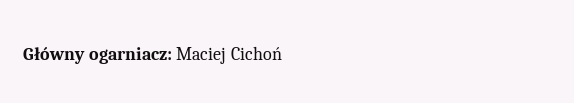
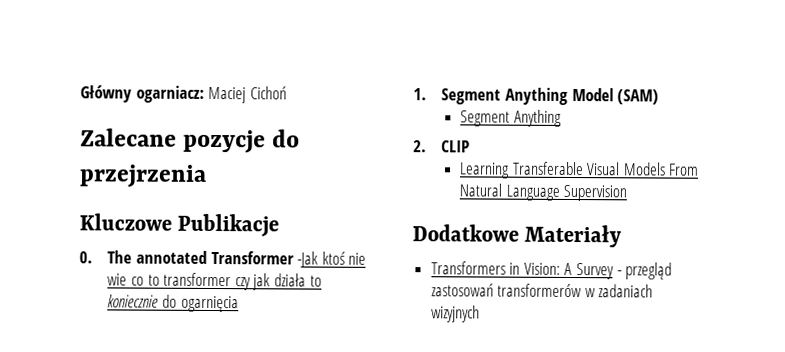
+ Zalecane pozycje do przejrzenia
+ Kluczowe Publikacje
+ 0. The annotated Transformer -Jak ktoś nie wie co to transformer czy jak działa to koniecznie do ogarnięcia
+ 1. Segment Anything Model (SAM)
+ Segment Anything
+ 2. CLIP
+ Learning Transferable Visual Models From Natural Language Supervision
+ Dodatkowe Materiały
+ Transformers in Vision: A Survey - przegląd zastosowań transformerów w zadaniach wizyjnych

